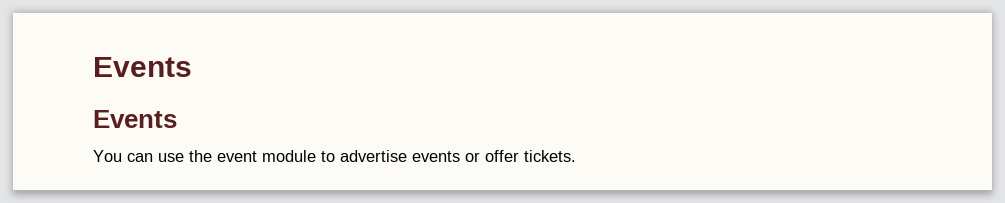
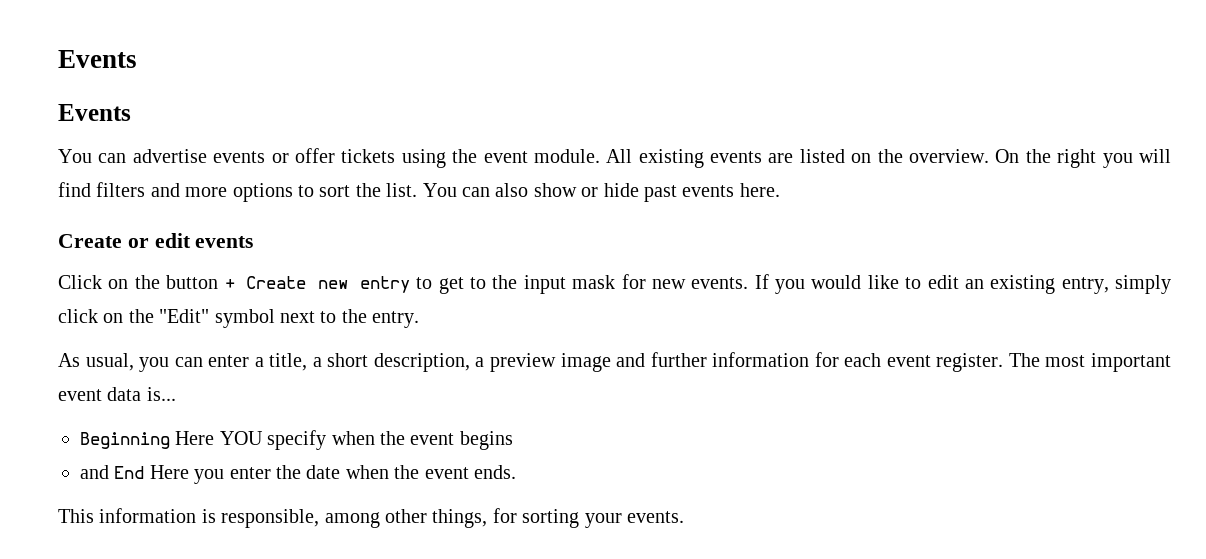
- You can use the event module to advertise events or offer tickets.
+ You can advertise events or offer tickets using the event module. All existing events are listed on the overview. On the right you will find filters and more options to sort the list. You can also show or hide past events here.
+ Create or edit events
+ Click on the button + Create new entry to get to the input mask for new events. If you would like to edit an existing entry, simply click on the "Edit" symbol next to the entry.
+ As usual, you can enter a title, a short description, a preview image and further information for each event register. The most important event data is...
+ Beginning Here YOU specify when the event begins
+ and End Here you enter the date when the event ends.
+ This information is responsible, among other things, for sorting your events.

